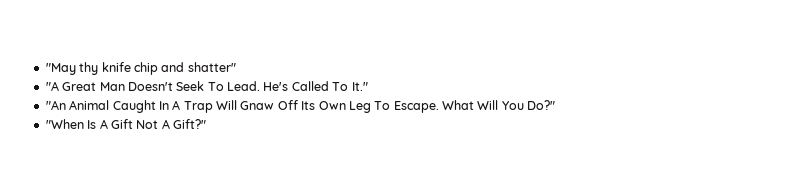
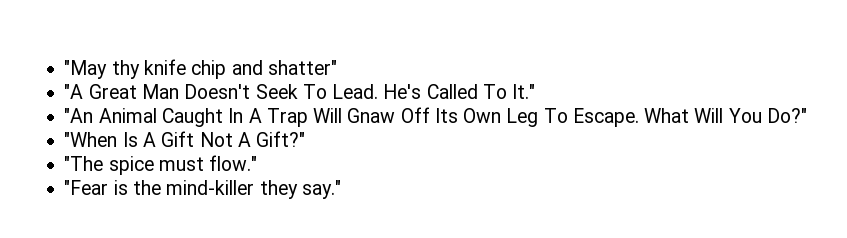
+ "The spice must flow."
+ "Fear is the mind-killer they say."

